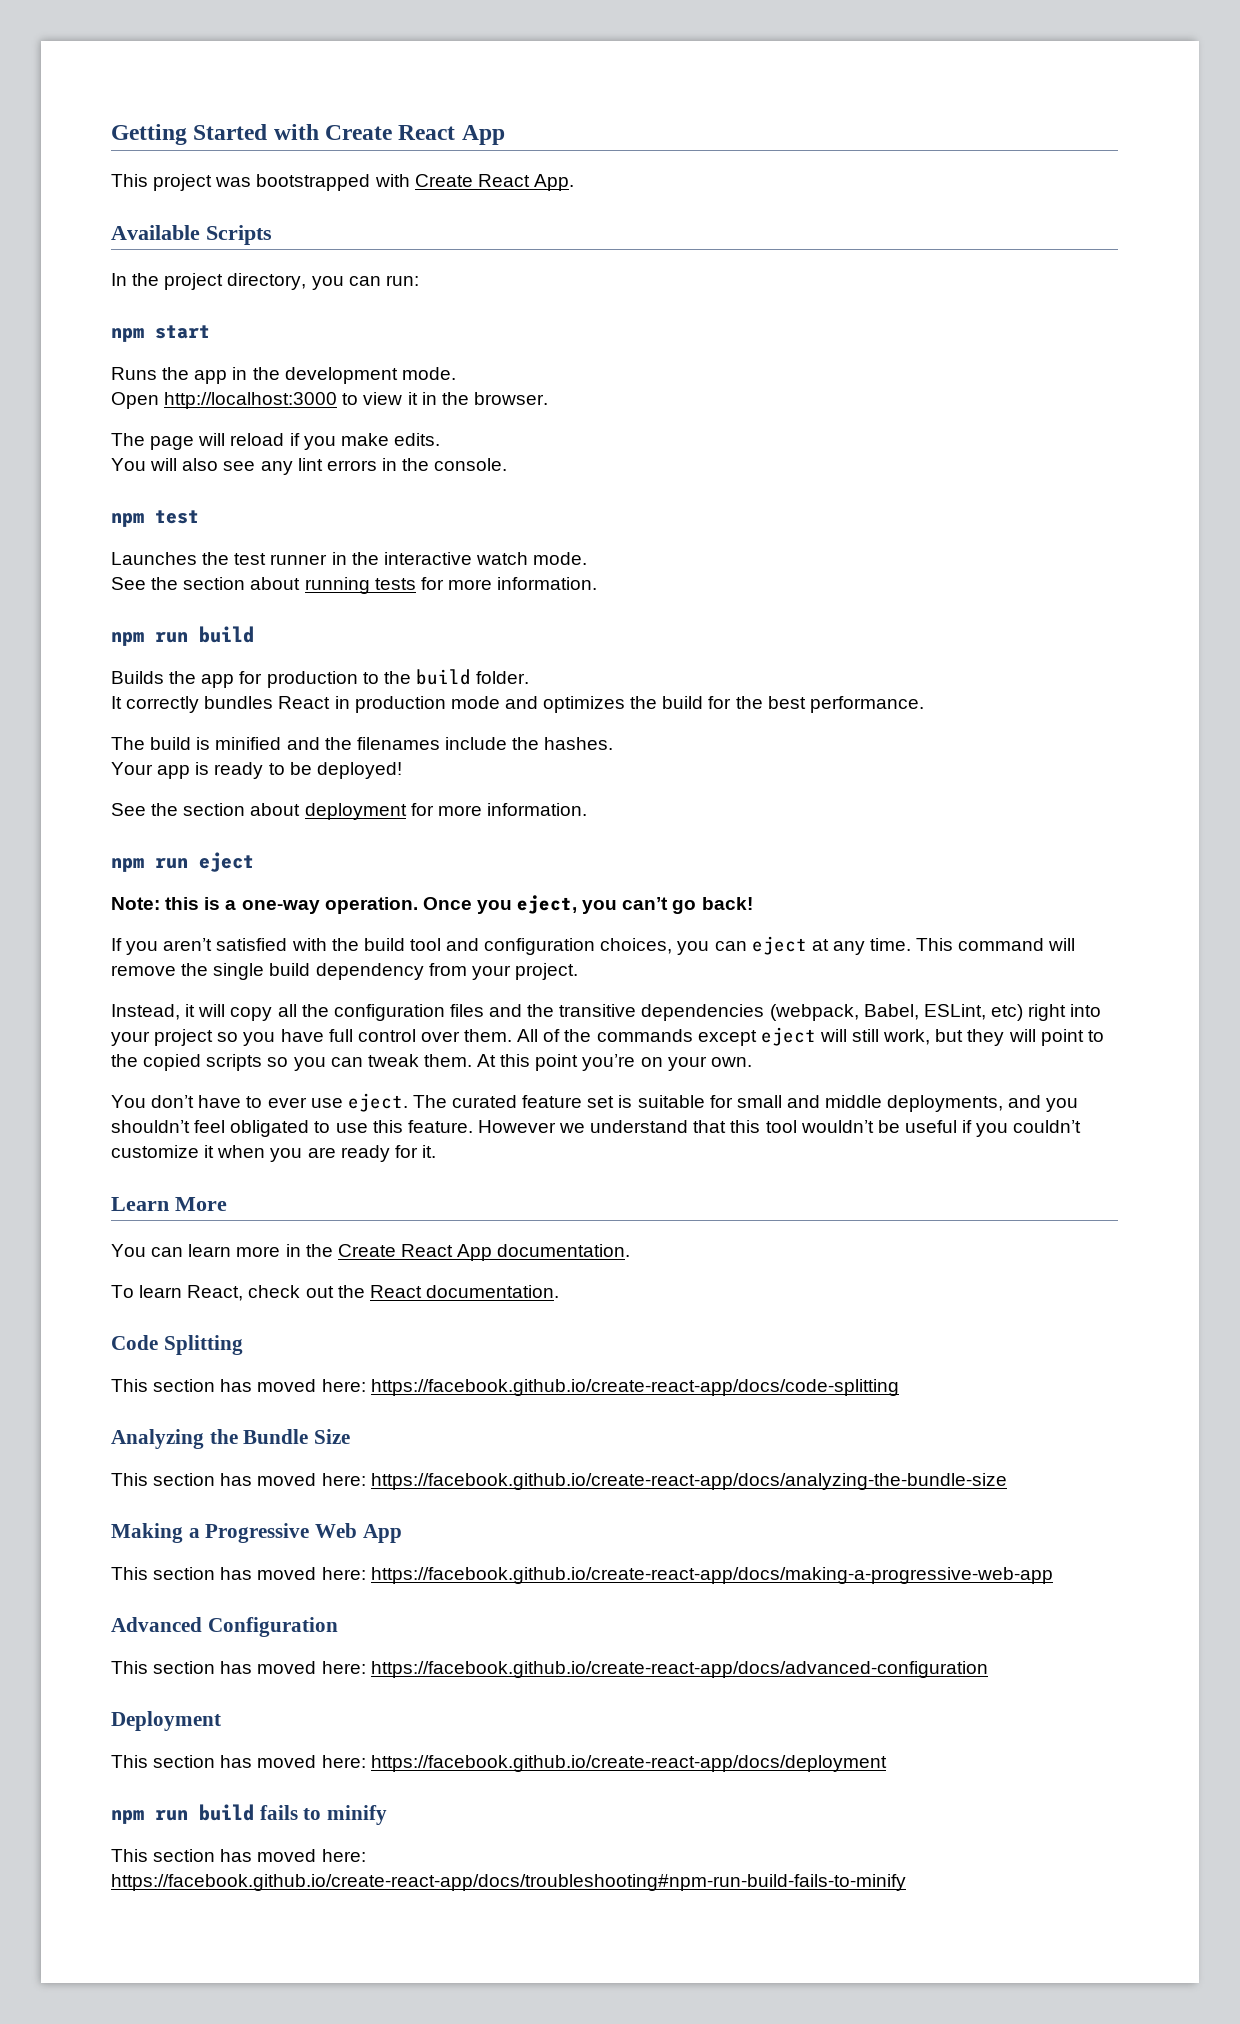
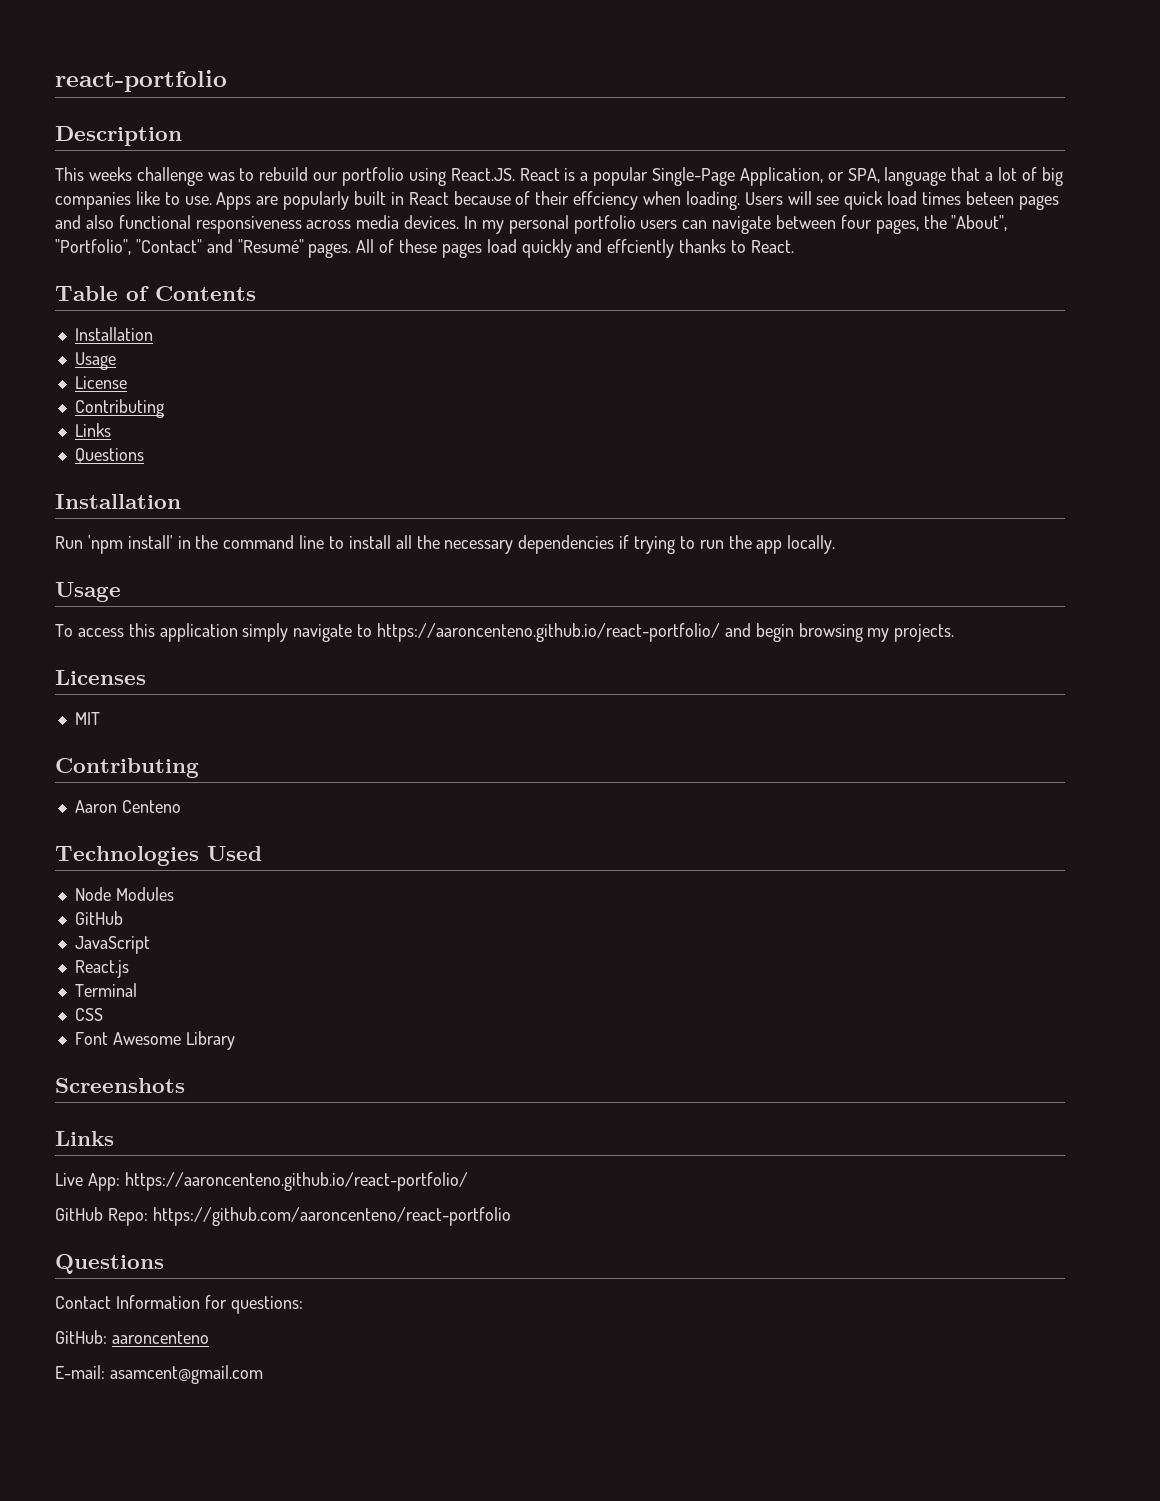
- Getting Started with Create React App
- This project was bootstrapped with Create React App.
- Available Scripts
- In the project directory, you can run:
- npm start
- Runs the app in the development mode.
- Open http://localhost:3000 to view it in the browser.
- The page will reload if you make edits.
- You will also see any lint errors in the console.
- npm test
- Launches the test runner in the interactive watch mode.
- See the section about running tests for more information.
- npm run build
- Builds the app for production to the build folder.
- It correctly bundles React in production mode and optimizes the build for the best performance.
- The build is minified and the filenames include the hashes.
- Your app is ready to be deployed!
- See the section about deployment for more information.
- npm run eject
- Note: this is a one-way operation. Once you eject, you can’t go back!
- If you aren’t satisfied with the build tool and configuration choices, you can eject at any time. This command will remove the single build dependency from your project.
- Instead, it will copy all the configuration files and the transitive dependencies (webpack, Babel, ESLint, etc) right into your project so you have full control over them. All of the commands except eject will still work, but they will point to the copied scripts so you can tweak them. At this point you’re on your own.
- You don’t have to ever use eject. The curated feature set is suitable for small and middle deployments, and you shouldn’t feel obligated to use this feature. However we understand that this tool wouldn’t be useful if you couldn’t customize it when you are ready for it.
- Learn More
- You can learn more in the Create React App documentation.
- To learn React, check out the React documentation.
- Code Splitting
- This section has moved here: https://facebook.github.io/create-react-app/docs/code-splitting
- Analyzing the Bundle Size
- This section has moved here: https://facebook.github.io/create-react-app/docs/analyzing-the-bundle-size
- Making a Progressive Web App
- This section has moved here: https://facebook.github.io/create-react-app/docs/making-a-progressive-web-app
- Advanced Configuration
- This section has moved here: https://facebook.github.io/create-react-app/docs/advanced-configuration
- Deployment
- This section has moved here: https://facebook.github.io/create-react-app/docs/deployment
- npm run build fails to minify
- This section has moved here: https://facebook.github.io/create-react-app/docs/troubleshooting#npm-run-build-fails-to-minify
+ react-portfolio
+ Description
+ This weeks challenge was to rebuild our portfolio using React.JS. React is a popular Single-Page Application, or SPA, language that a lot of big companies like to use. Apps are popularly built in React because of their effciency when loading. Users will see quick load times beteen pages and also functional responsiveness across media devices. In my personal portfolio users can navigate between four pages, the "About", "Portfolio", "Contact" and "Resumé" pages. All of these pages load quickly and effciently thanks to React.
+ Table of Contents
+ Installation
+ Usage
+ License
+ Contributing
+ Links
+ Questions
+ Installation
+ Run 'npm install' in the command line to install all the necessary dependencies if trying to run the app locally.
+ Usage
+ To access this application simply navigate to https://aaroncenteno.github.io/react-portfolio/ and begin browsing my projects.
+ Licenses
+ MIT
+ Contributing
+ Aaron Centeno
+ Technologies Used
+ Node Modules
+ GitHub
+ JavaScript
+ React.js
+ Terminal
+ CSS
+ Font Awesome Library
+ Screenshots
+ Links
+ Live App: https://aaroncenteno.github.io/react-portfolio/
+ GitHub Repo: https://github.com/aaroncenteno/react-portfolio
+ Questions
+ Contact Information for questions:
+ GitHub: aaroncenteno
+ E-mail: asamcent@gmail.com

